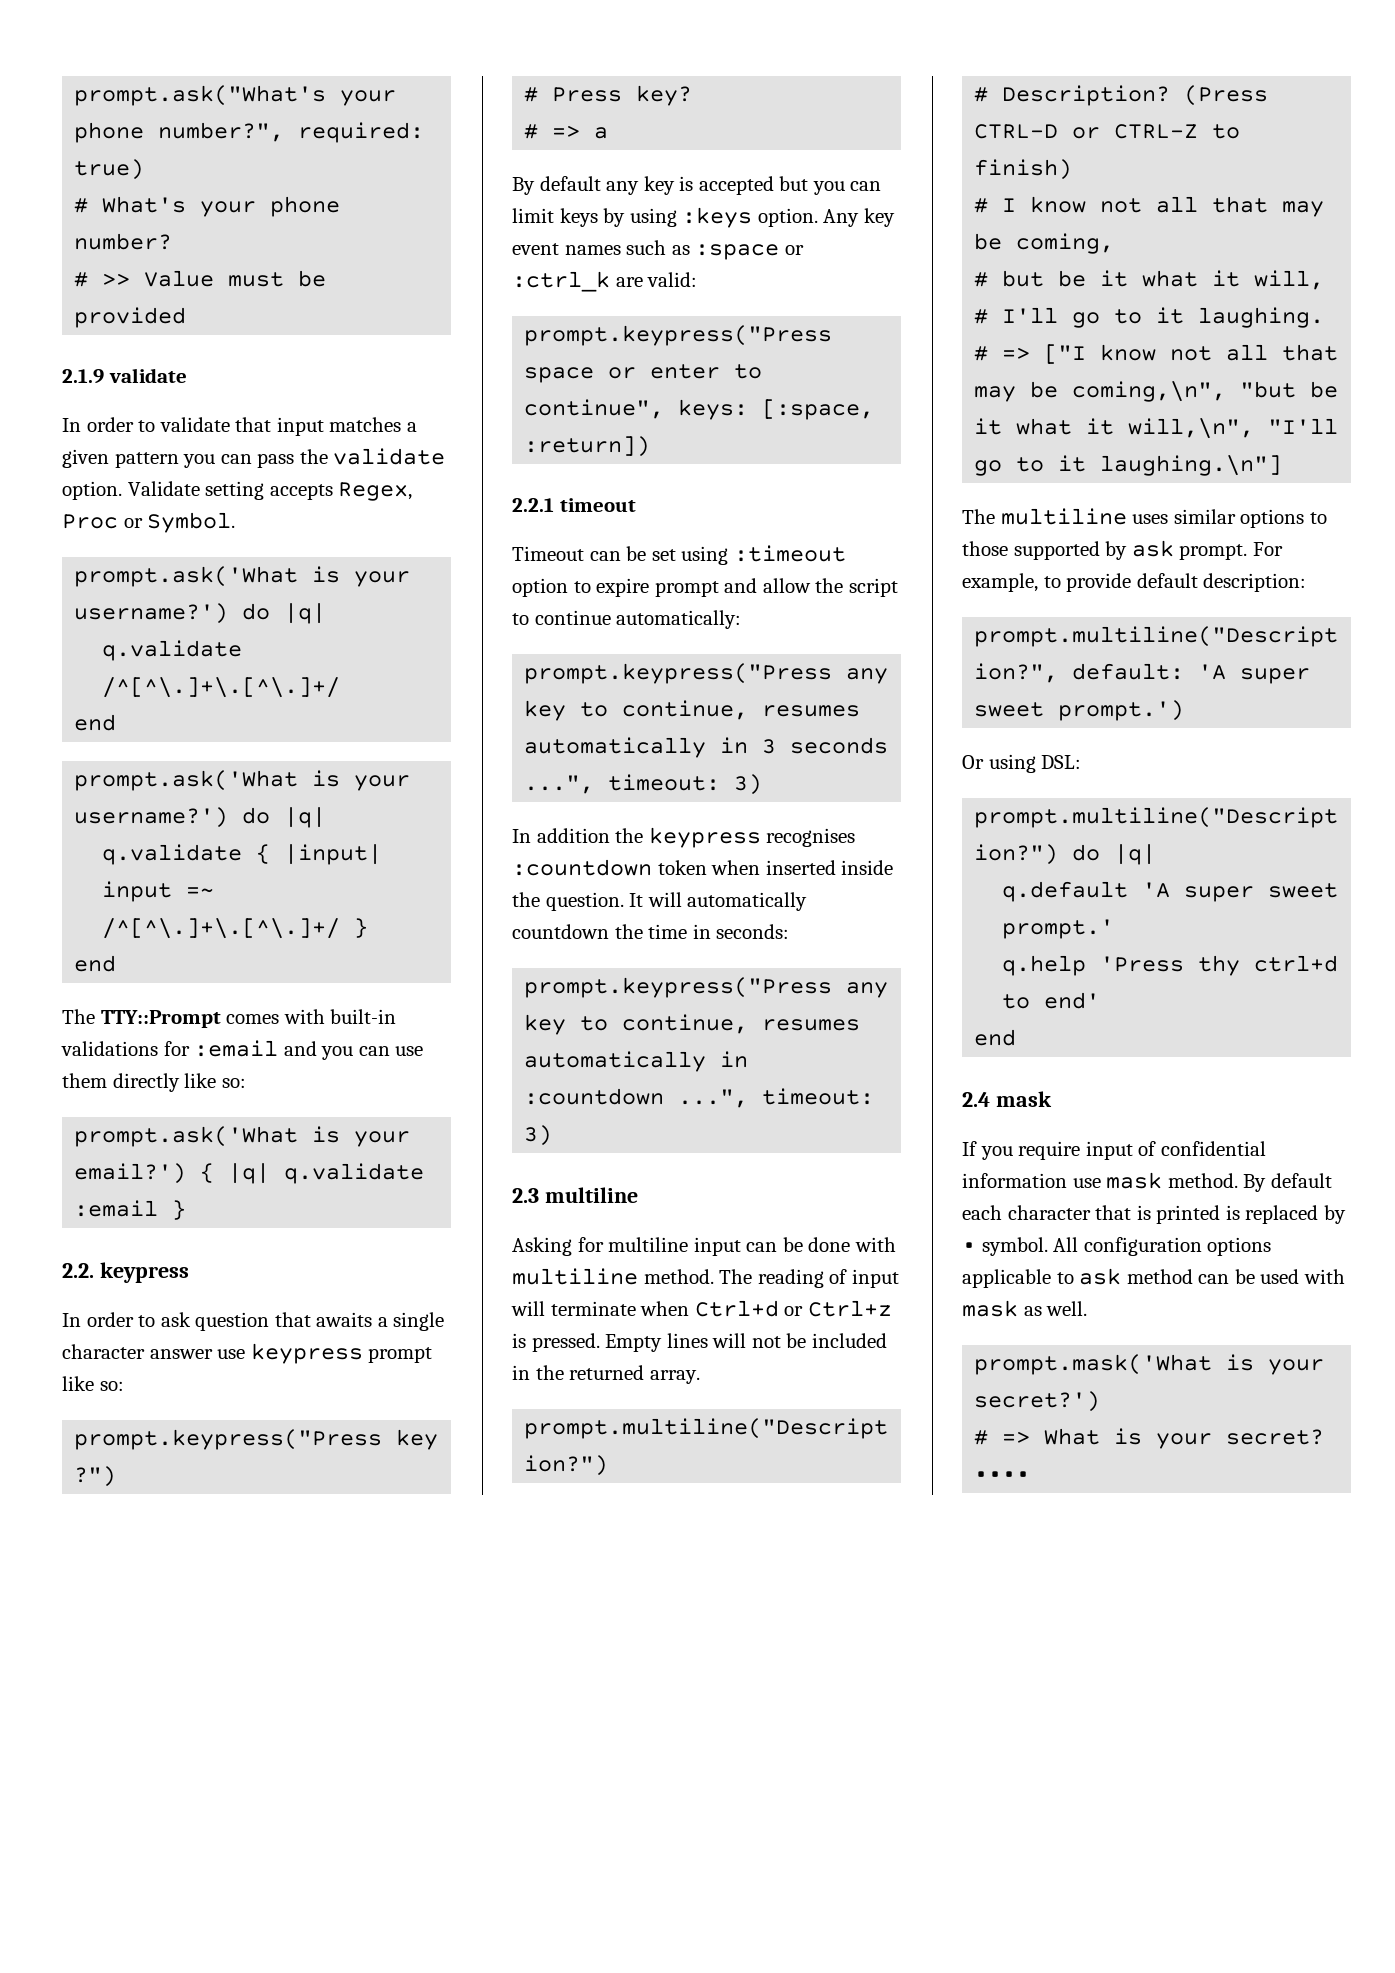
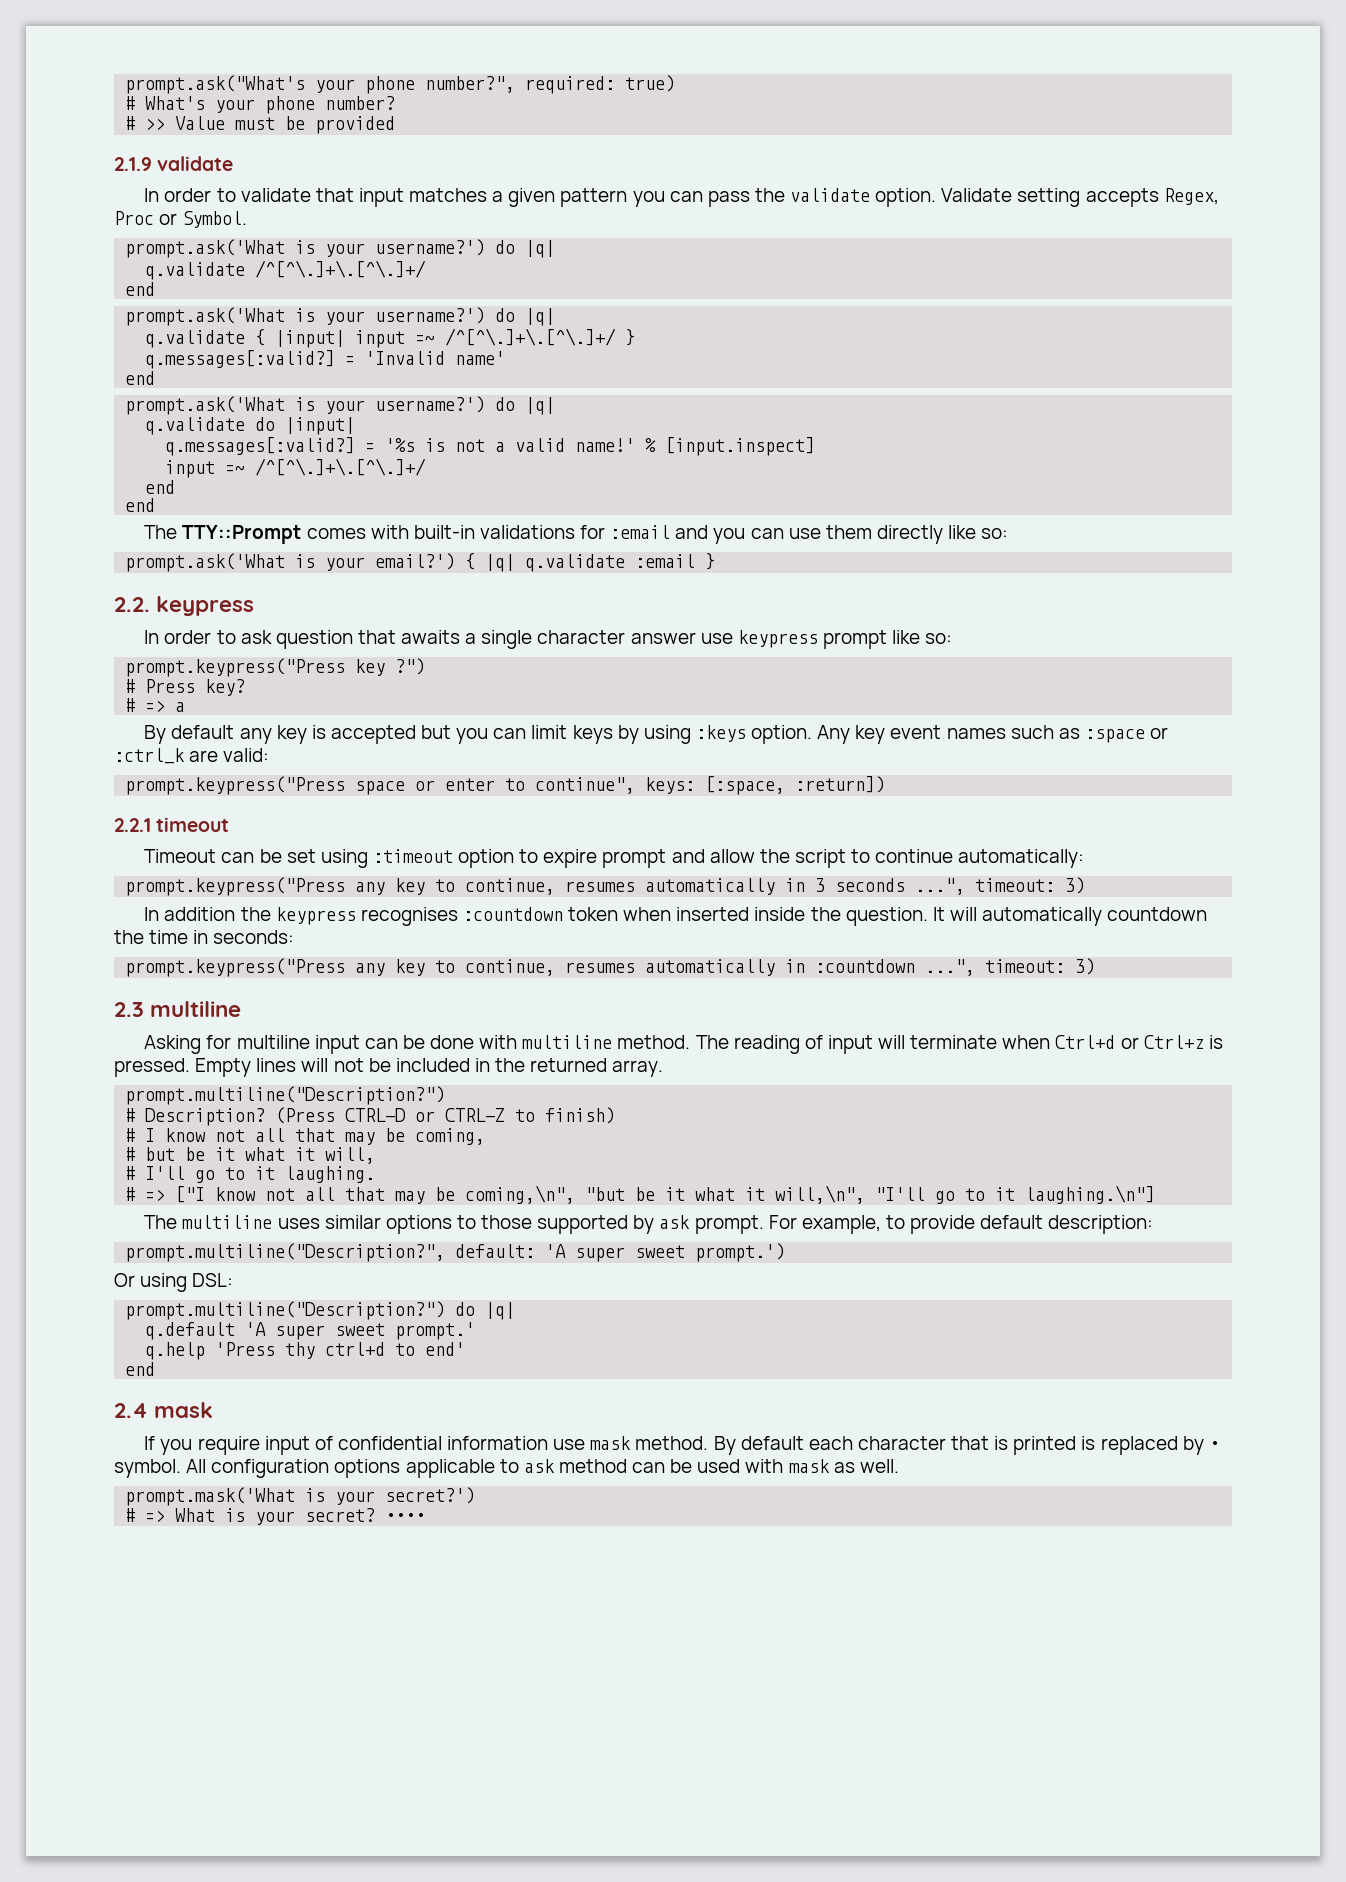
+ q.messages[:valid?] = 'Invalid name'
+ end
+ prompt.ask('What is your username?') do |q|
+ q.validate do |input|
+ q.messages[:valid?] = '%s is not a valid name!' % [input.inspect]
+ input =~ /^[^\.]+\.[^\.]+/
+ end

